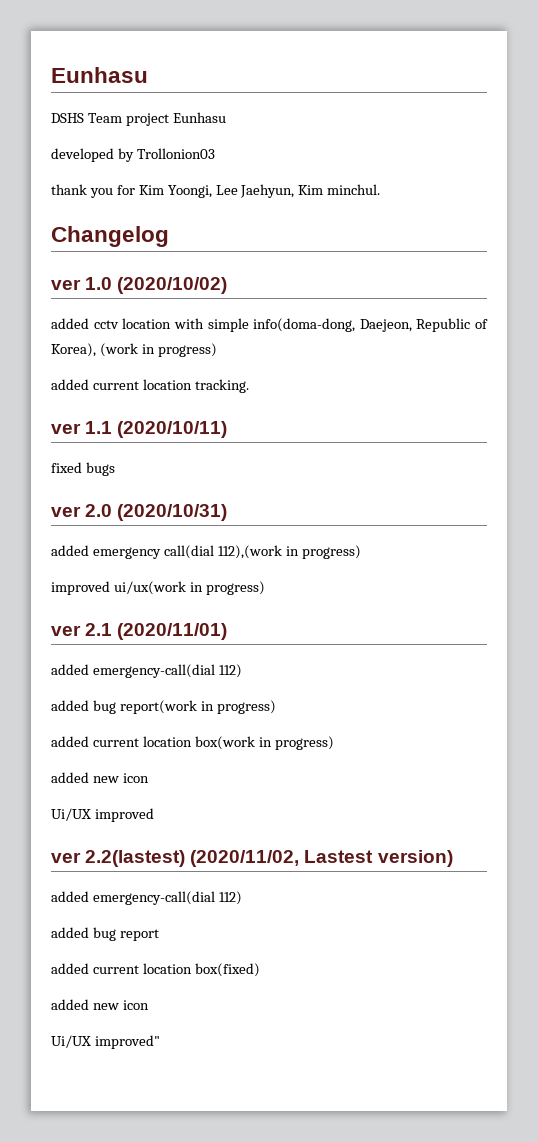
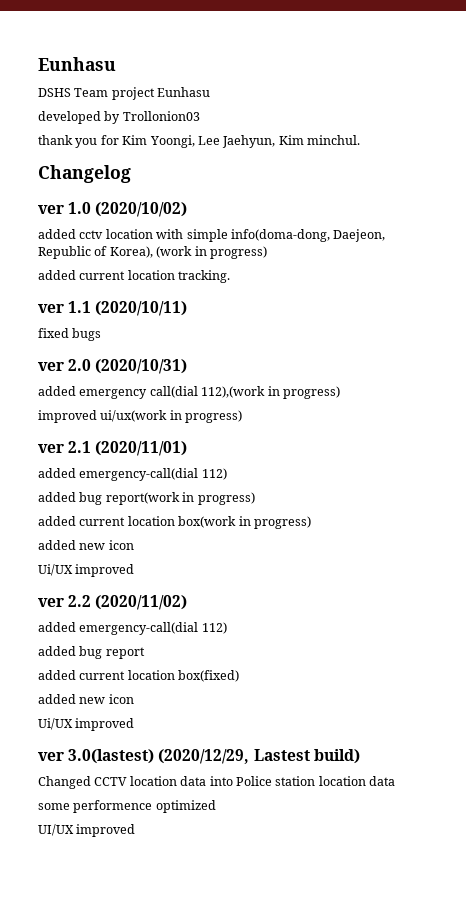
- ver 2.2(lastest) (2020/11/02, Lastest version)
+ ver 2.2 (2020/11/02)
  added current location box(fixed)
  added new icon
- Ui/UX improved"
+ Ui/UX improved
+ ver 3.0(lastest) (2020/12/29, Lastest build)
+ Changed CCTV location data into Police station location data
+ some performence optimized
+ UI/UX improved

